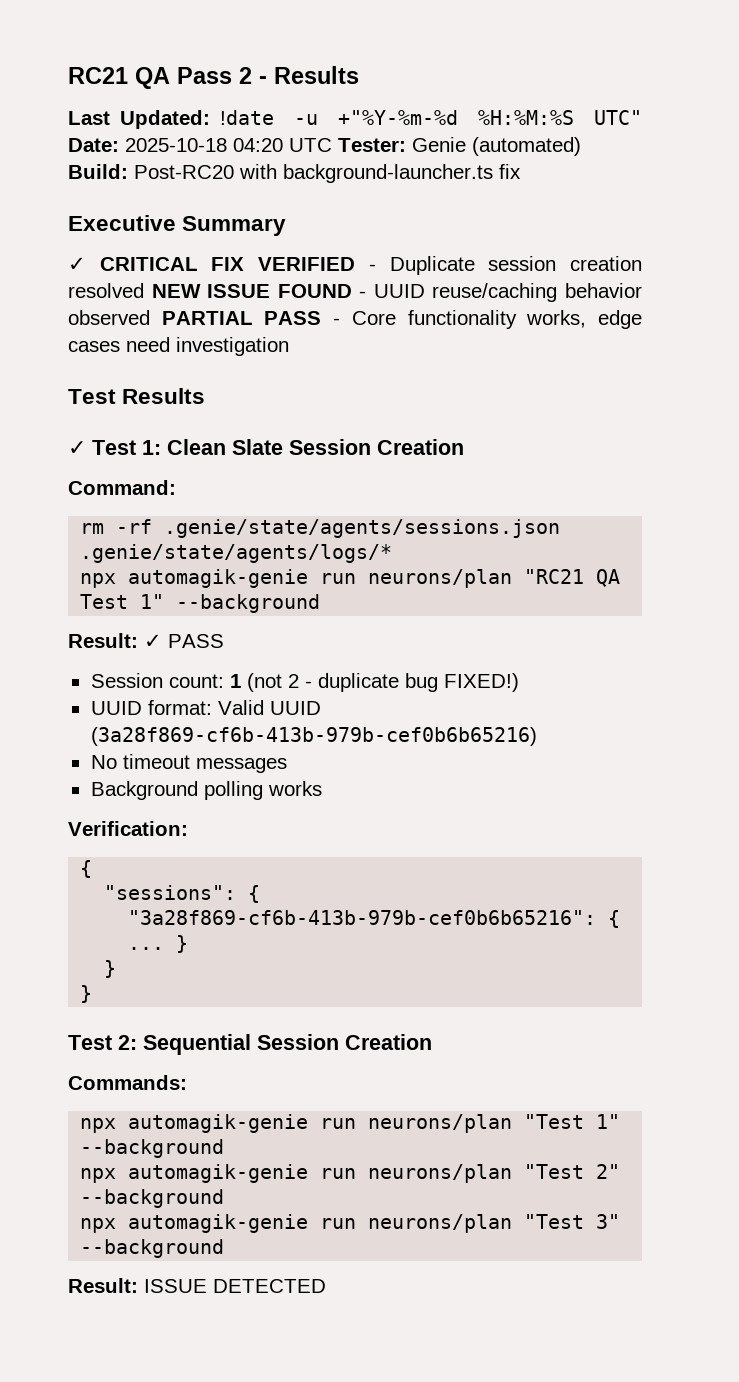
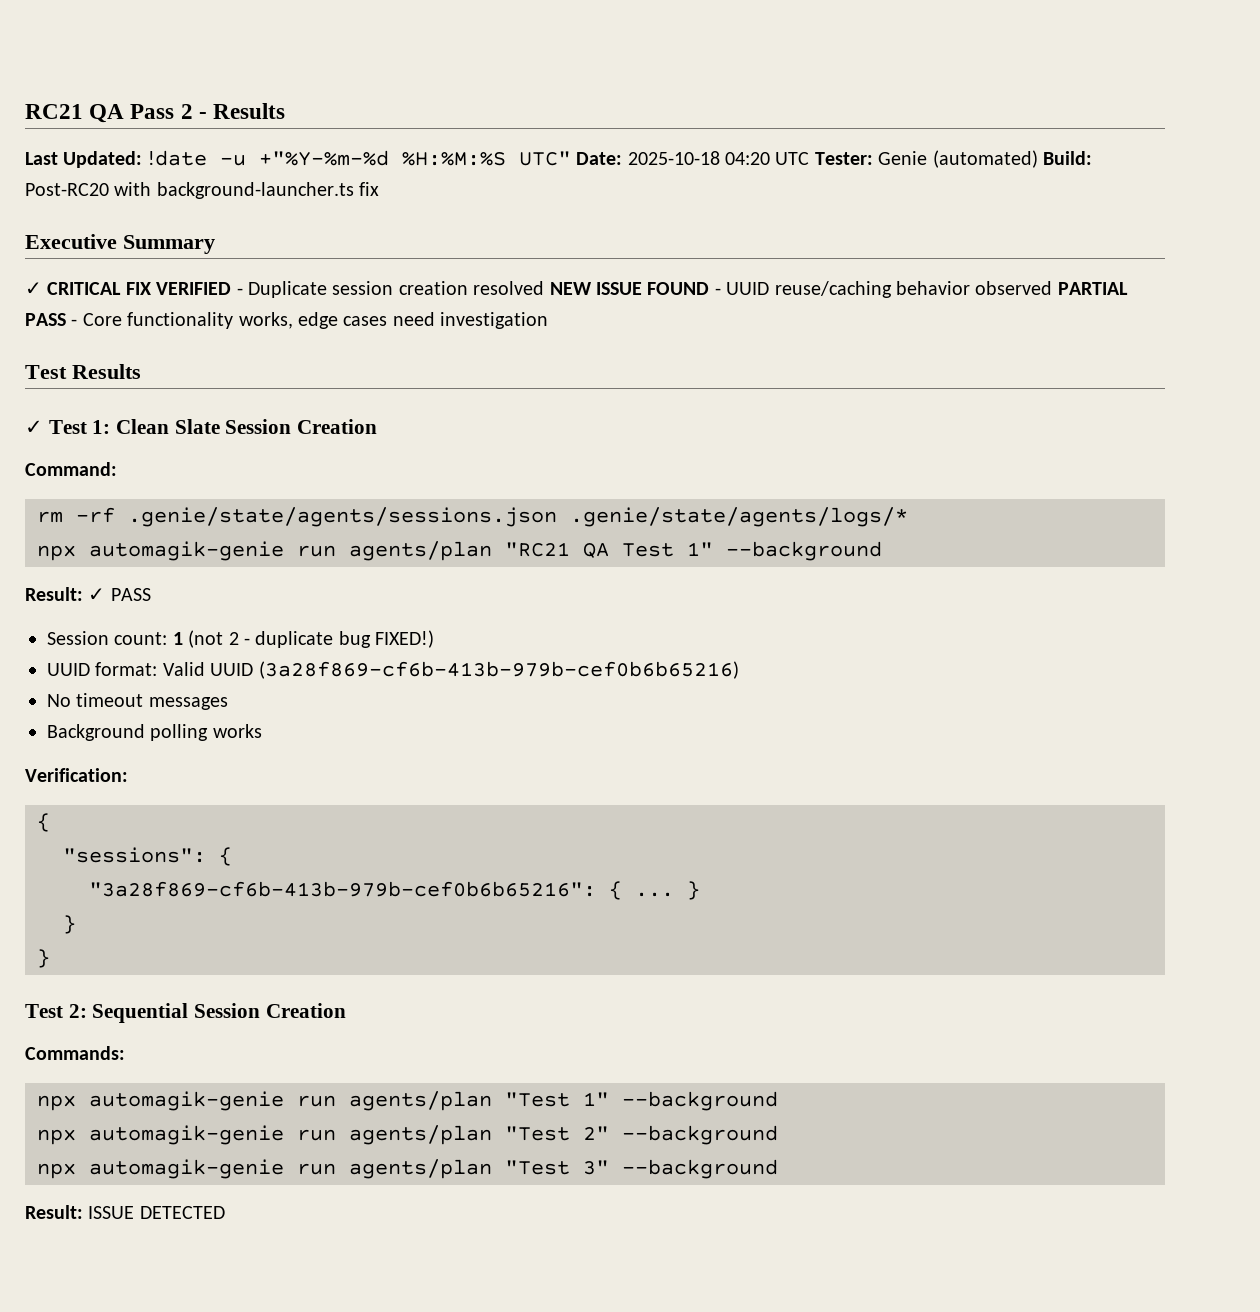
- npx automagik-genie run neurons/plan "RC21 QA Test 1" --background
+ npx automagik-genie run agents/plan "RC21 QA Test 1" --background
- npx automagik-genie run neurons/plan "Test 1" --background
+ npx automagik-genie run agents/plan "Test 1" --background
- npx automagik-genie run neurons/plan "Test 2" --background
+ npx automagik-genie run agents/plan "Test 2" --background
- npx automagik-genie run neurons/plan "Test 3" --background
+ npx automagik-genie run agents/plan "Test 3" --background

